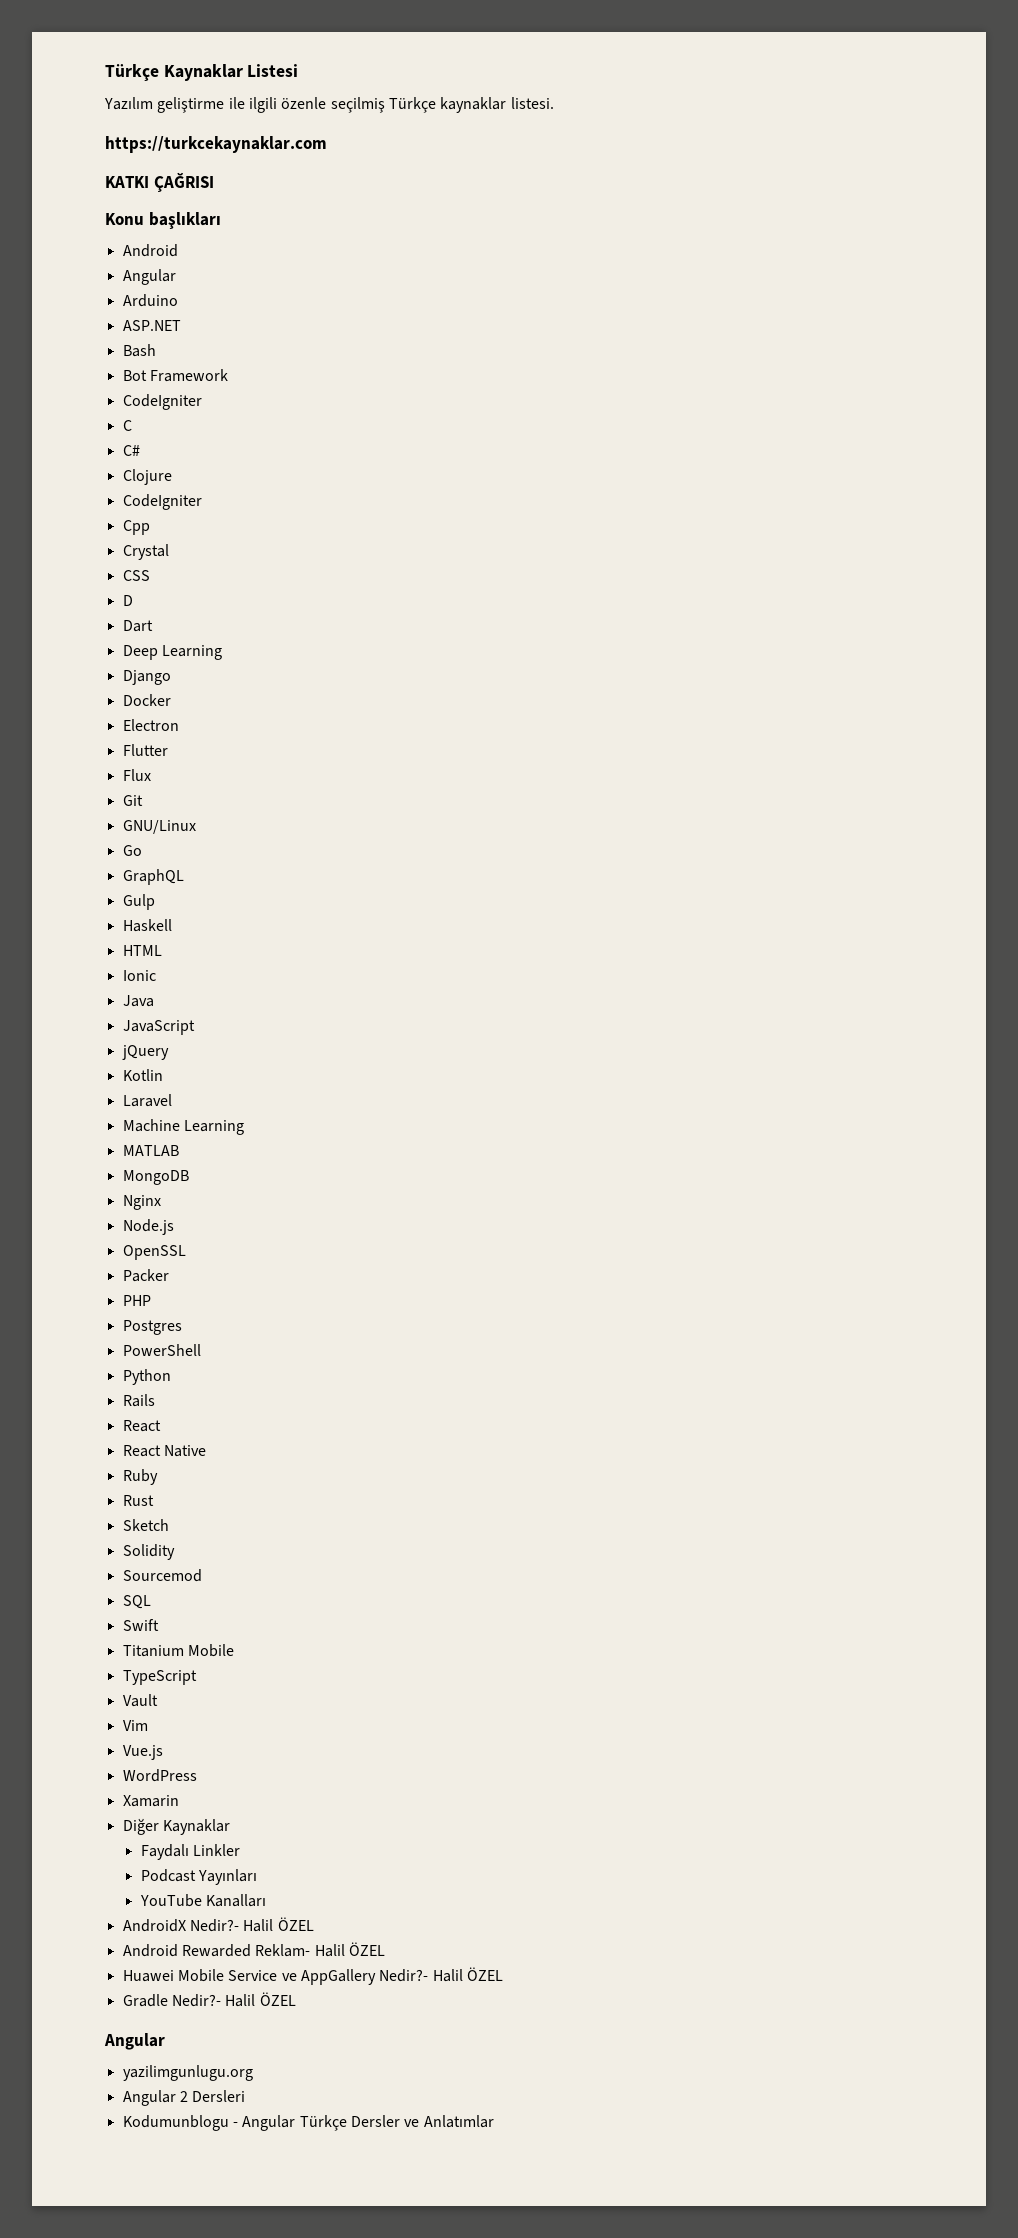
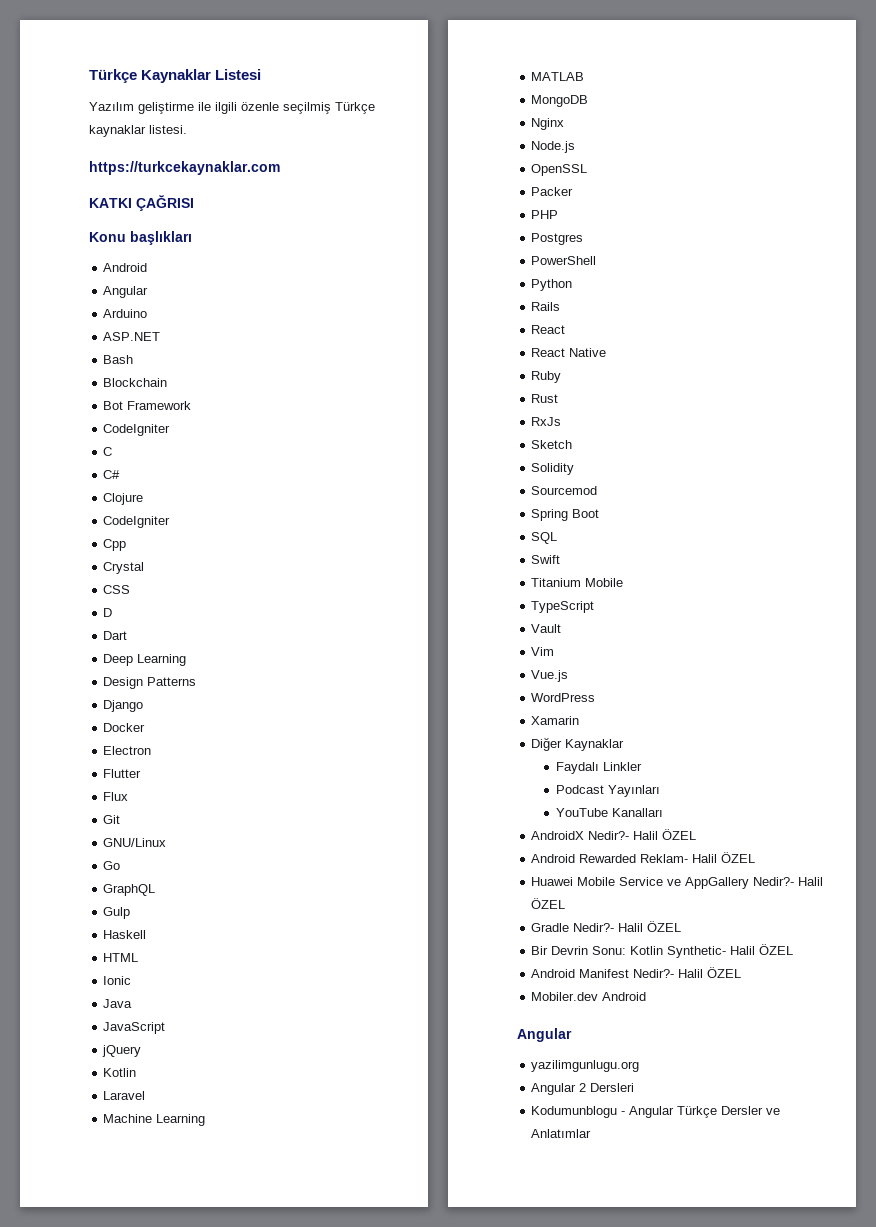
+ Blockchain
+ Design Patterns
+ RxJs
+ Spring Boot
+ Bir Devrin Sonu: Kotlin Synthetic- Halil ÖZEL
+ Android Manifest Nedir?- Halil ÖZEL
+ Mobiler.dev Android

